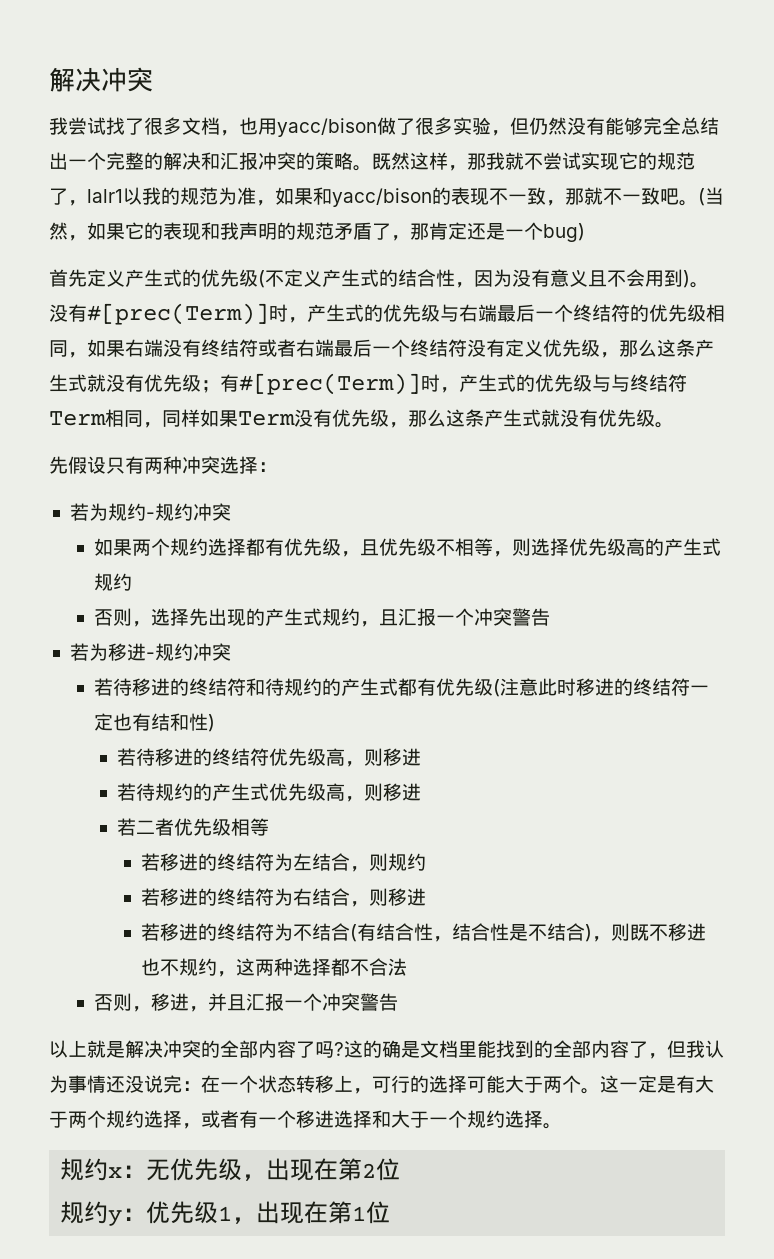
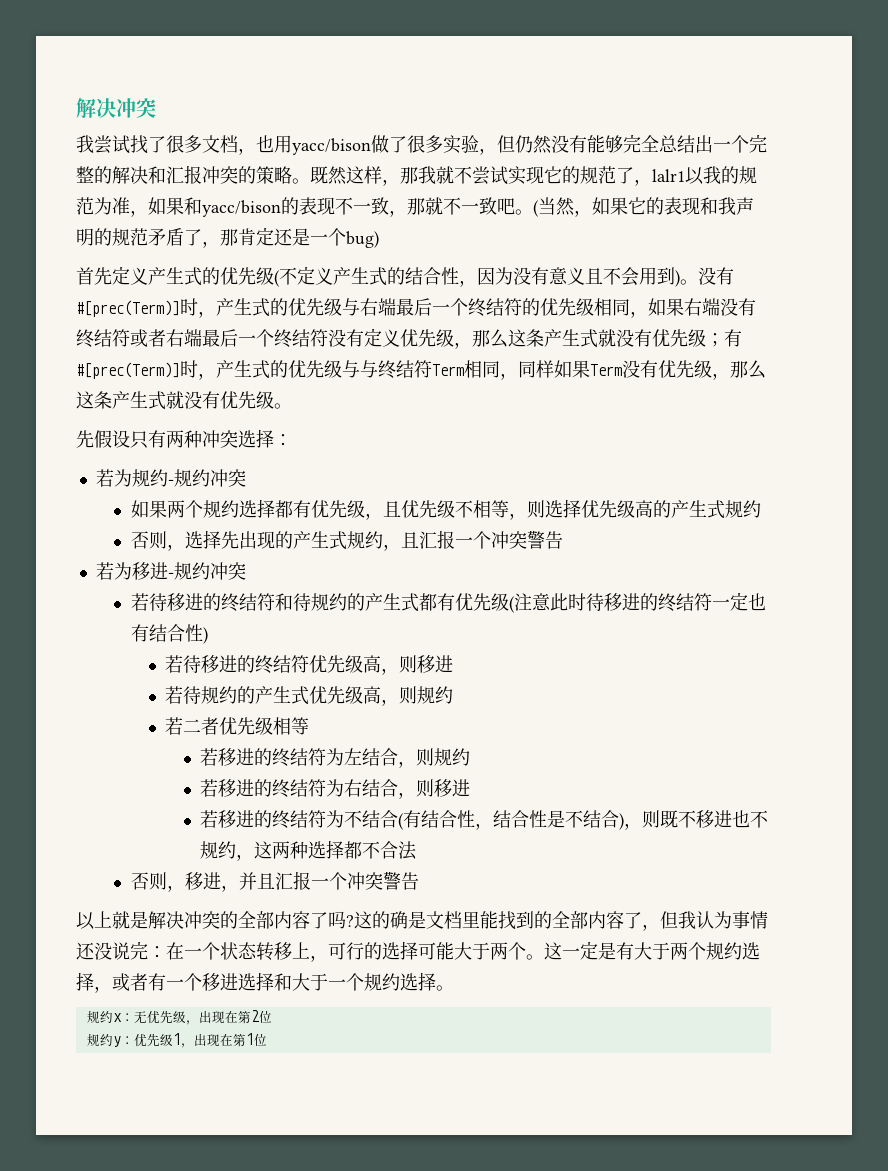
- 若待移进的终结符和待规约的产生式都有优先级(注意此时移进的终结符一定也有结和性)
+ 若待移进的终结符和待规约的产生式都有优先级(注意此时待移进的终结符一定也有结合性)
- 若待规约的产生式优先级高，则移进
+ 若待规约的产生式优先级高，则规约

